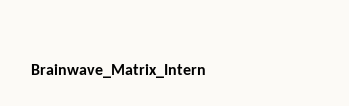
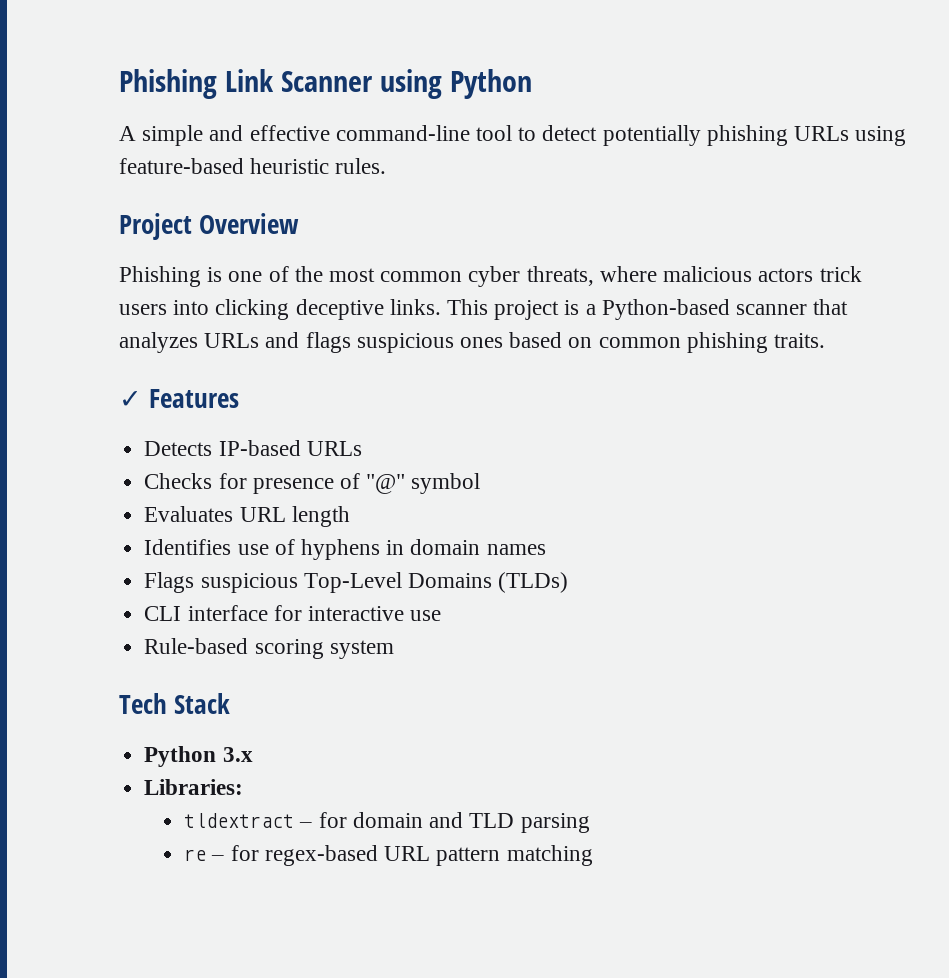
- Brainwave_Matrix_Intern
+ Phishing Link Scanner using Python
+ A simple and effective command-line tool to detect potentially phishing URLs using feature-based heuristic rules.
+ Project Overview
+ Phishing is one of the most common cyber threats, where malicious actors trick users into clicking deceptive links. This project is a Python-based scanner that analyzes URLs and flags suspicious ones based on common phishing traits.
+ ✓ Features
+ Detects IP-based URLs
+ Checks for presence of "@" symbol
+ Evaluates URL length
+ Identifies use of hyphens in domain names
+ Flags suspicious Top-Level Domains (TLDs)
+ CLI interface for interactive use
+ Rule-based scoring system
+ Tech Stack
+ Python 3.x
+ Libraries:
+ tldextract – for domain and TLD parsing
+ re – for regex-based URL pattern matching

